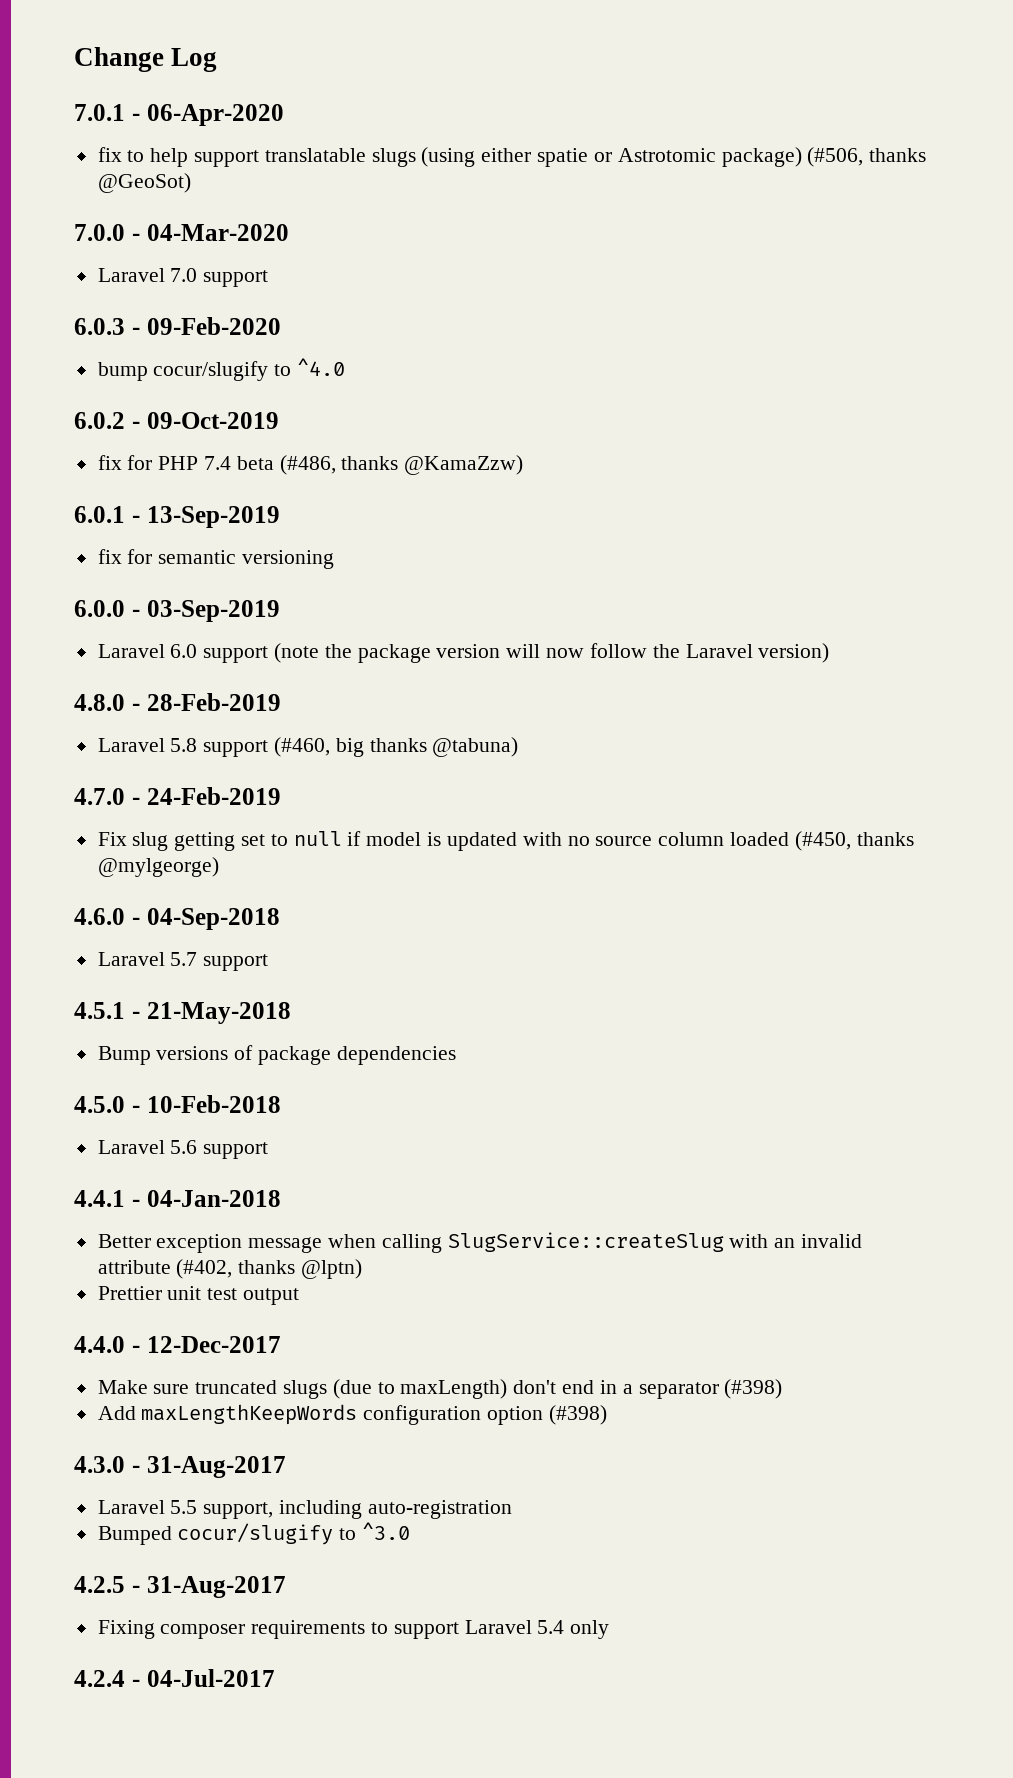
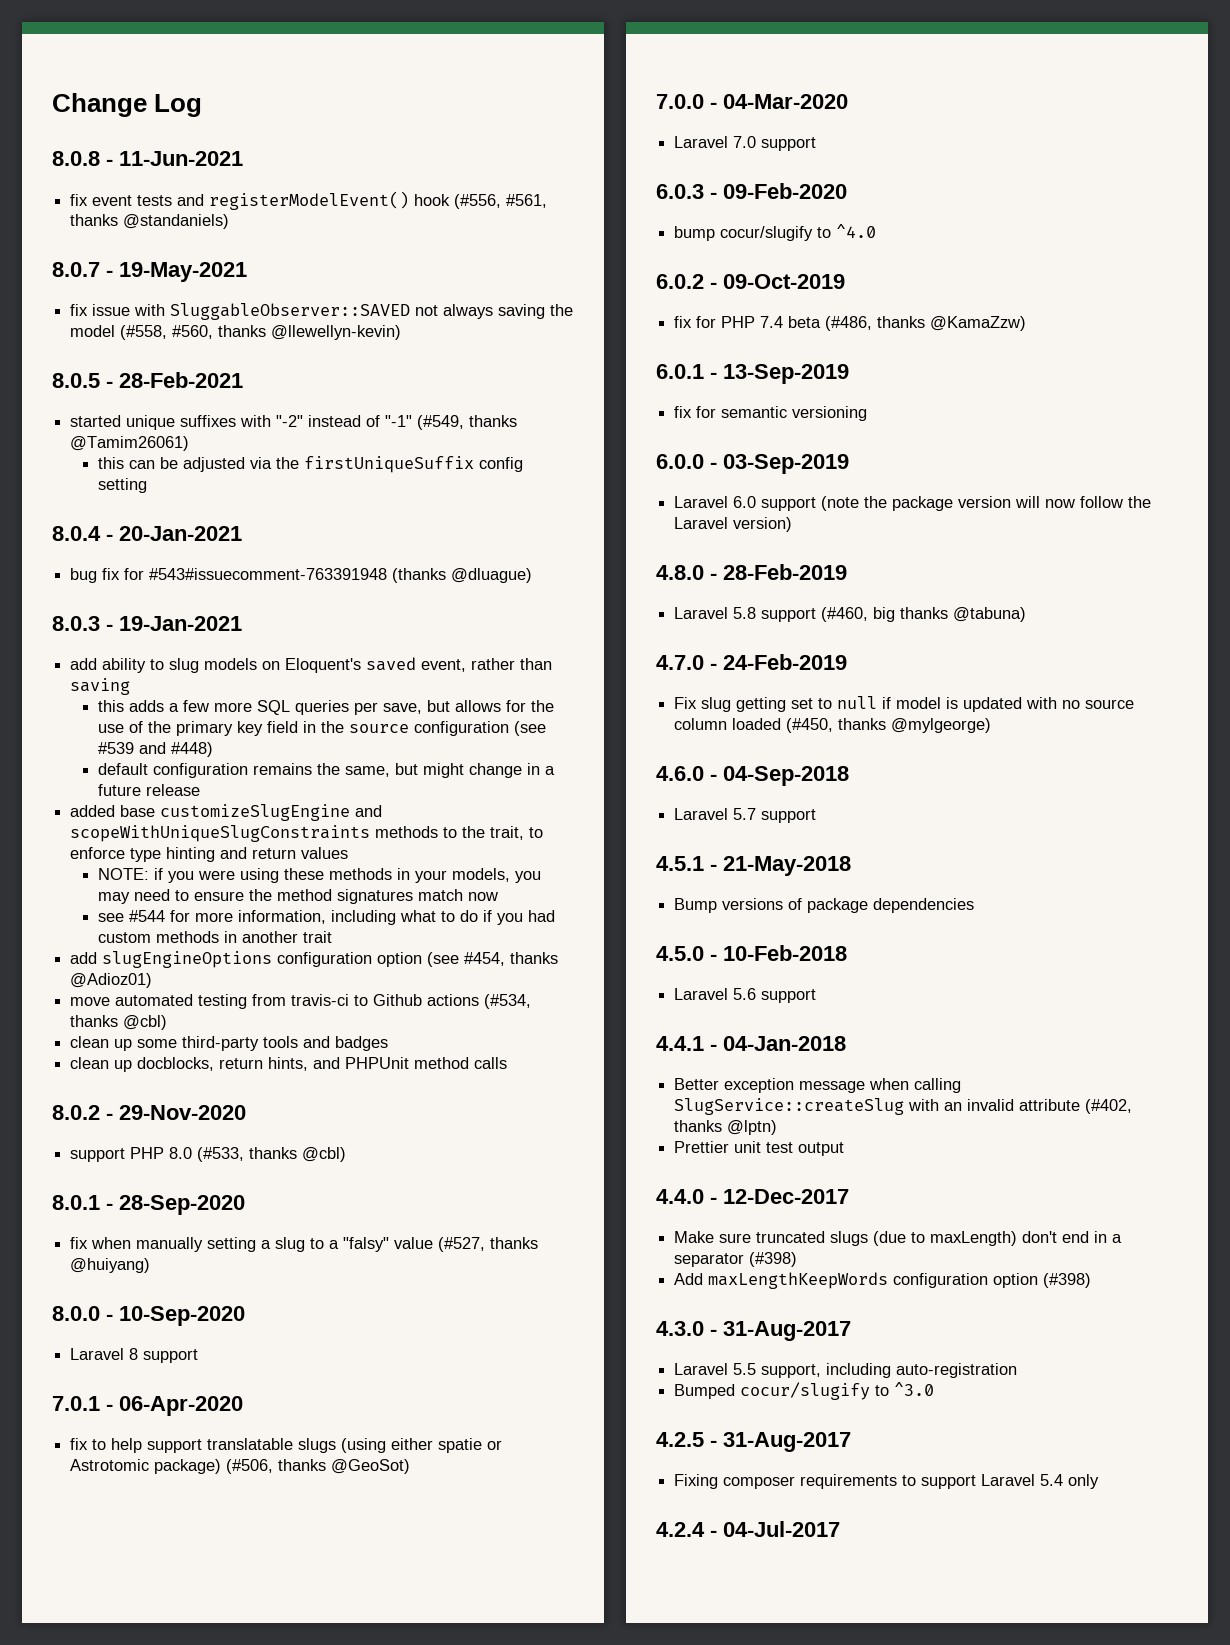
+ 8.0.8 - 11-Jun-2021
+ fix event tests and registerModelEvent() hook (#556, #561, thanks @standaniels)
+ 8.0.7 - 19-May-2021
+ fix issue with SluggableObserver::SAVED not always saving the model (#558, #560, thanks @llewellyn-kevin)
+ 8.0.5 - 28-Feb-2021
+ started unique suffixes with "-2" instead of "-1" (#549, thanks @Tamim26061)
+ this can be adjusted via the firstUniqueSuffix config setting
+ 8.0.4 - 20-Jan-2021
+ bug fix for #543#issuecomment-763391948 (thanks @dluague)
+ 8.0.3 - 19-Jan-2021
+ add ability to slug models on Eloquent's saved event, rather than saving
+ this adds a few more SQL queries per save, but allows for the use of the primary key field in the source configuration (see #539 and #448)
+ default configuration remains the same, but might change in a future release
+ added base customizeSlugEngine and scopeWithUniqueSlugConstraints methods to the trait, to enforce type hinting and return values
+ NOTE: if you were using these methods in your models, you may need to ensure the method signatures match now
+ see #544 for more information, including what to do if you had custom methods in another trait
+ add slugEngineOptions configuration option (see #454, thanks @Adioz01)
+ move automated testing from travis-ci to Github actions (#534, thanks @cbl)
+ clean up some third-party tools and badges
+ clean up docblocks, return hints, and PHPUnit method calls
+ 8.0.2 - 29-Nov-2020
+ support PHP 8.0 (#533, thanks @cbl)
+ 8.0.1 - 28-Sep-2020
+ fix when manually setting a slug to a "falsy" value (#527, thanks @huiyang)
+ 8.0.0 - 10-Sep-2020
+ Laravel 8 support

